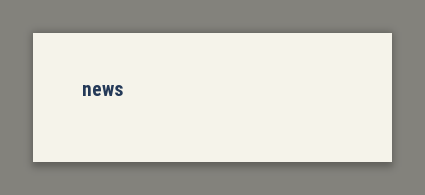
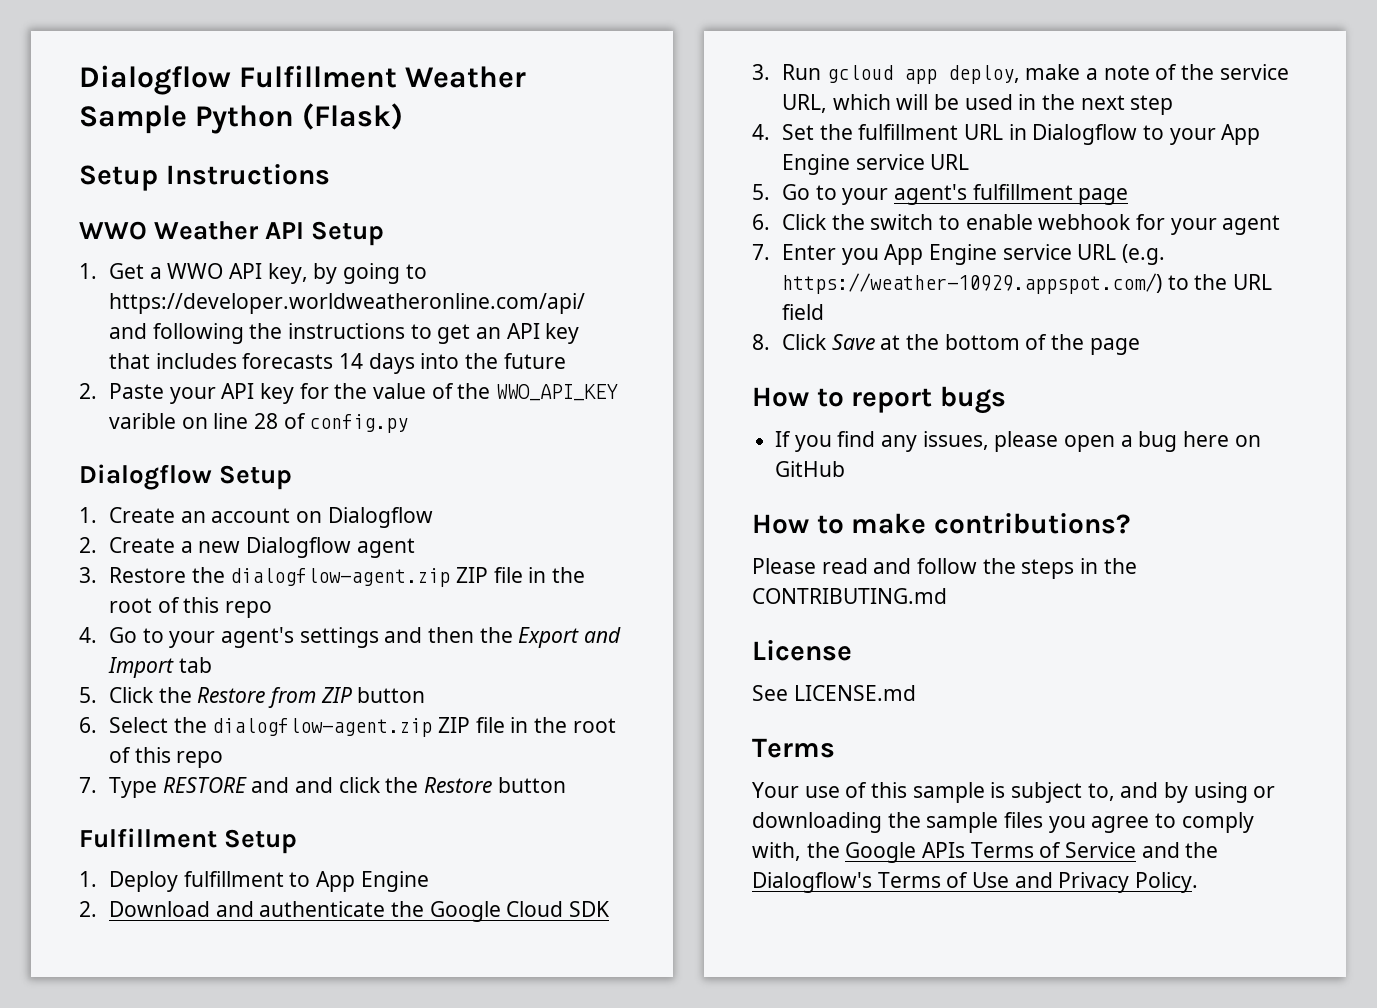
- news
+ Dialogflow Fulfillment Weather Sample Python (Flask)
+ Setup Instructions
+ WWO Weather API Setup
+ 1. Get a WWO API key, by going to https://developer.worldweatheronline.com/api/ and following the instructions to get an API key that includes forecasts 14 days into the future
+ 2. Paste your API key for the value of the WWO_API_KEY varible on line 28 of config.py
+ Dialogflow Setup
+ 1. Create an account on Dialogflow
+ 2. Create a new Dialogflow agent
+ 3. Restore the dialogflow-agent.zip ZIP file in the root of this repo
+ 4. Go to your agent's settings and then the Export and Import tab
+ 5. Click the Restore from ZIP button
+ 6. Select the dialogflow-agent.zip ZIP file in the root of this repo
+ 7. Type RESTORE and and click the Restore button
+ Fulfillment Setup
+ 1. Deploy fulfillment to App Engine
+ 2. Download and authenticate the Google Cloud SDK
+ 3. Run gcloud app deploy, make a note of the service URL, which will be used in the next step
+ 4. Set the fulfillment URL in Dialogflow to your App Engine service URL
+ 5. Go to your agent's fulfillment page
+ 6. Click the switch to enable webhook for your agent
+ 7. Enter you App Engine service URL (e.g. https://weather-10929.appspot.com/) to the URL field
+ 8. Click Save at the bottom of the page
+ How to report bugs
+ If you find any issues, please open a bug here on GitHub
+ How to make contributions?
+ Please read and follow the steps in the CONTRIBUTING.md
+ License
+ See LICENSE.md
+ Terms
+ Your use of this sample is subject to, and by using or downloading the sample files you agree to comply with, the Google APIs Terms of Service and the Dialogflow's Terms of Use and Privacy Policy.

